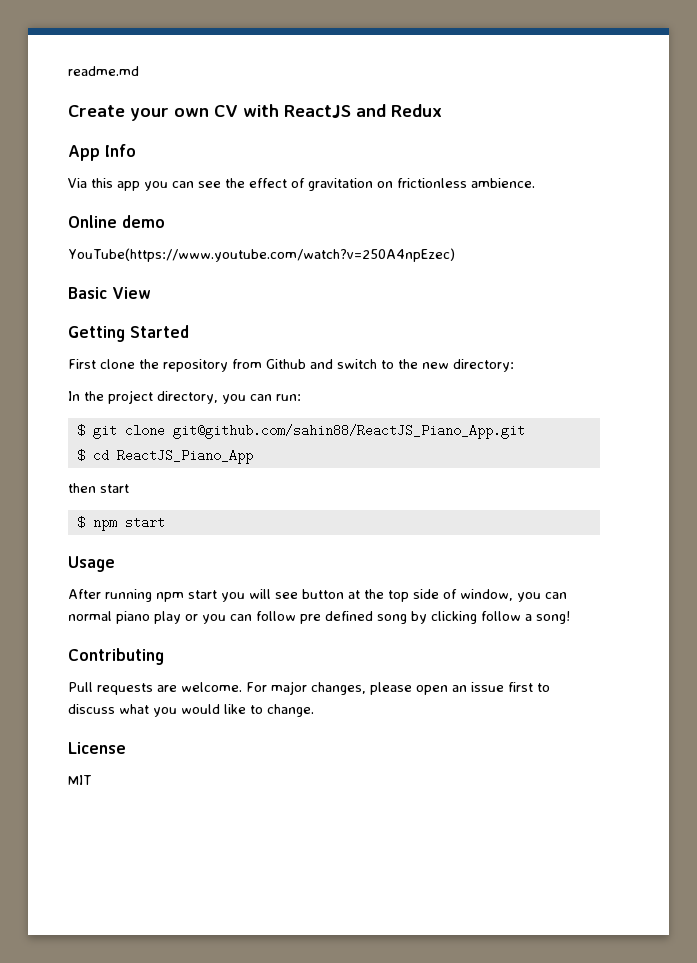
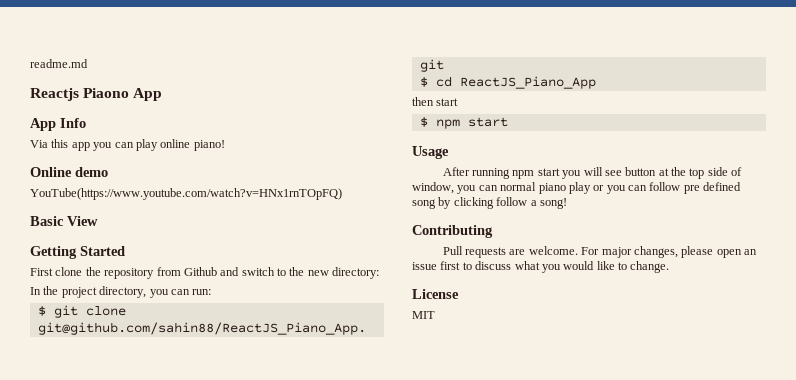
- Create your own CV with ReactJS and Redux
+ Reactjs Piaono App
- Via this app you can see the effect of gravitation on frictionless ambience.
+ Via this app you can play online piano!
- YouTube(https://www.youtube.com/watch?v=250A4npEzec)
+ YouTube(https://www.youtube.com/watch?v=HNx1rnTOpFQ)

